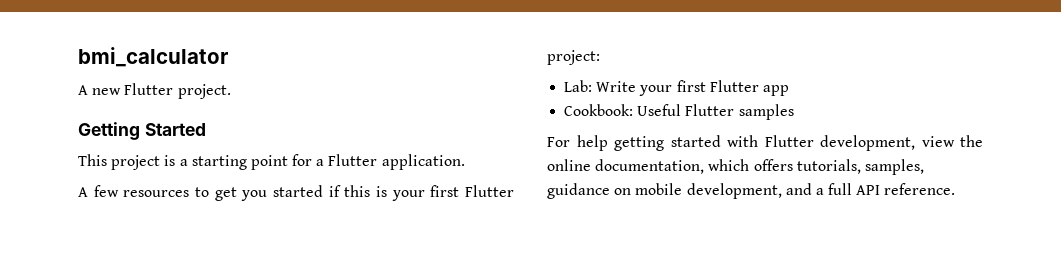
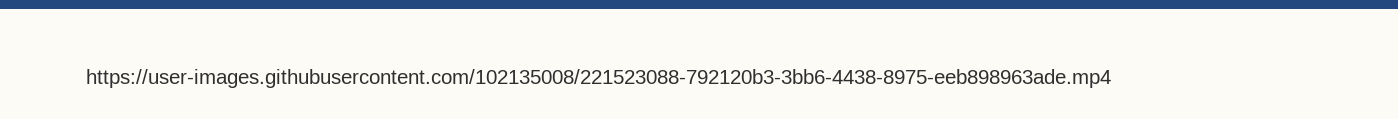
- bmi_calculator
- A new Flutter project.
- Getting Started
- This project is a starting point for a Flutter application.
- A few resources to get you started if this is your first Flutter project:
- Lab: Write your first Flutter app
- Cookbook: Useful Flutter samples
- For help getting started with Flutter development, view the online documentation, which offers tutorials, samples, guidance on mobile development, and a full API reference.
+ https://user-images.githubusercontent.com/102135008/221523088-792120b3-3bb6-4438-8975-eeb898963ade.mp4

